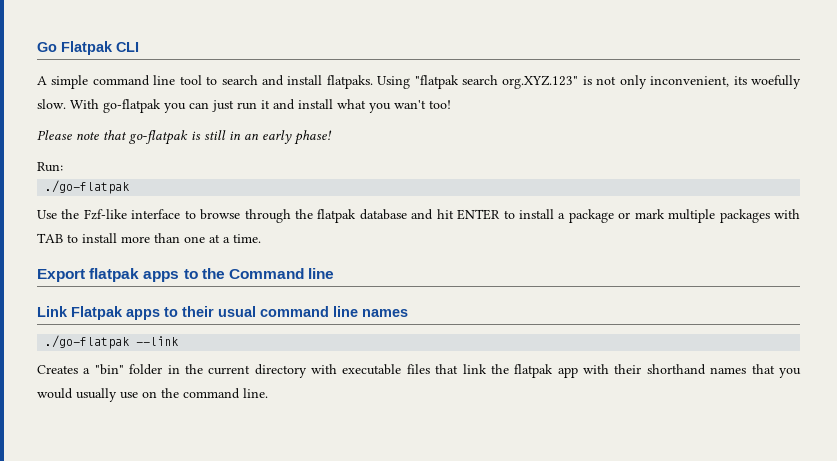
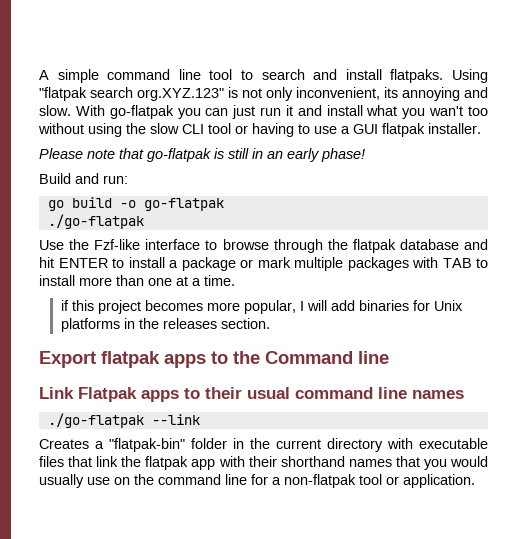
- Go Flatpak CLI
- Using "flatpak search org.XYZ.123" is not only inconvenient, its woefully slow.
+ Using "flatpak search org.XYZ.123" is not only inconvenient, its annoying and slow.
- With go-flatpak you can just run it and install what you wan't too!
+ With go-flatpak you can just run it and install what you wan't too without using the slow CLI tool or having to use a GUI flatpak installer.
- Run:
+ Build and run:
+ go build -o go-flatpak
+ if this project becomes more popular, I will add binaries for Unix platforms in the releases section.
- Creates a "bin" folder in the current directory with executable files that link the flatpak app with their shorthand names that you would usually use on the command line.
+ Creates a "flatpak-bin" folder in the current directory with executable files that link the flatpak app with their shorthand names that you would usually use on the command line for a non-flatpak tool or application.

